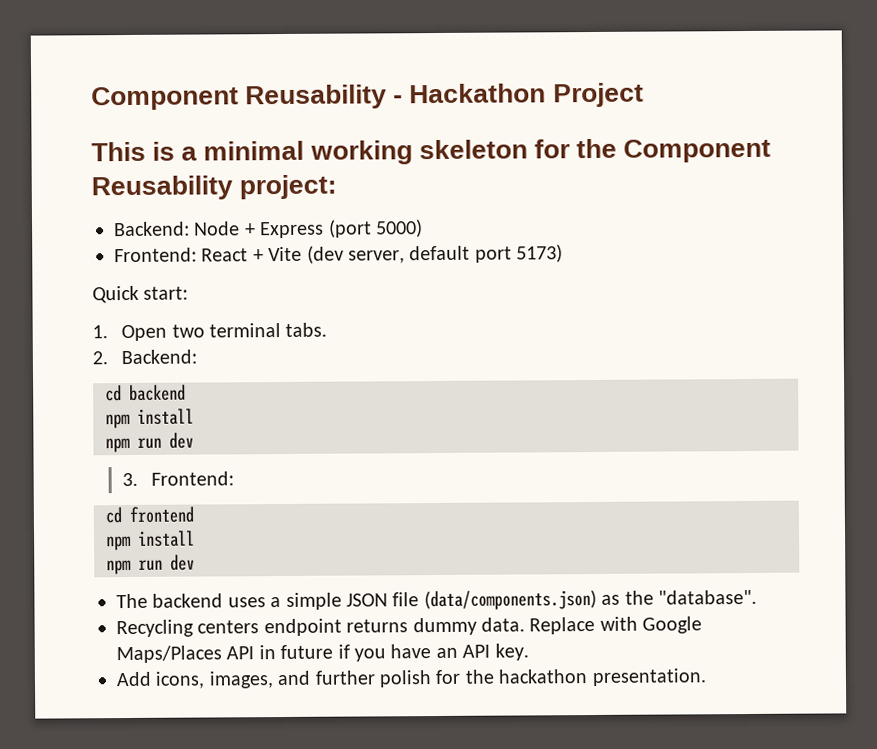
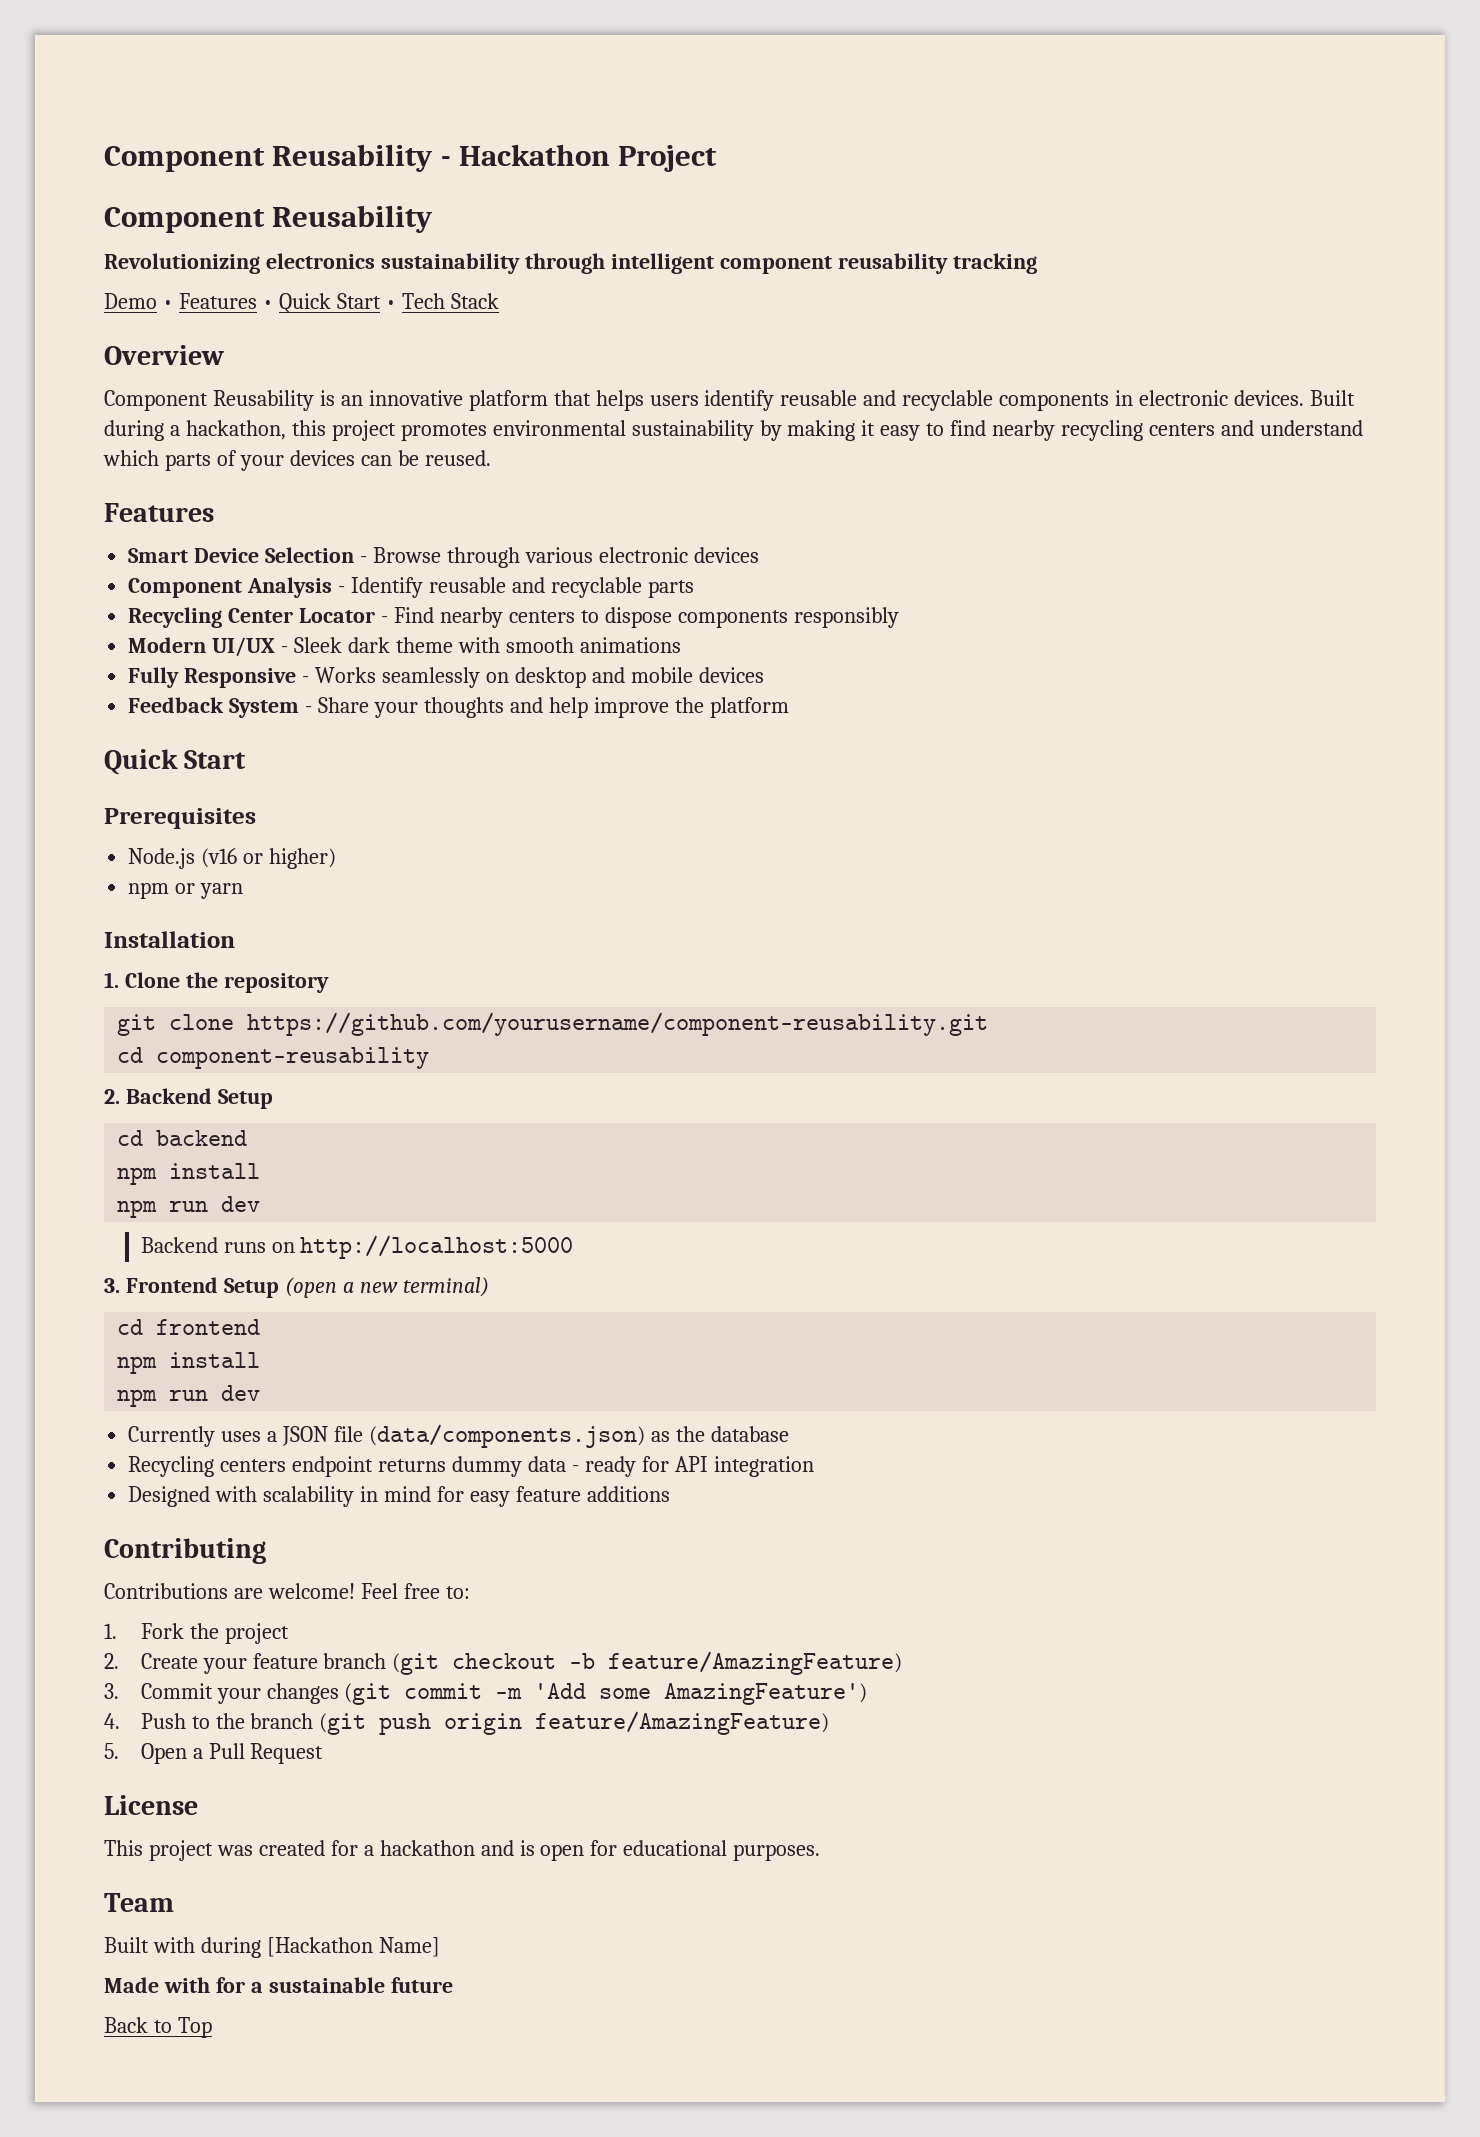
  Component Reusability - Hackathon Project
- This is a minimal working skeleton for the Component Reusability project:
- Backend: Node + Express (port 5000)
- Frontend: React + Vite (dev server, default port 5173)
- Quick start:
- 1. Open two terminal tabs.
- 2. Backend:
+ Component Reusability
+ Revolutionizing electronics sustainability through intelligent component reusability tracking
+ Demo • Features • Quick Start • Tech Stack
+ Overview
+ Component Reusability is an innovative platform that helps users identify reusable and recyclable components in electronic devices. Built during a hackathon, this project promotes environmental sustainability by making it easy to find nearby recycling centers and understand which parts of your devices can be reused.
+ Features
+ Smart Device Selection - Browse through various electronic devices
+ Component Analysis - Identify reusable and recyclable parts
+ Recycling Center Locator - Find nearby centers to dispose components responsibly
+ Modern UI/UX - Sleek dark theme with smooth animations
+ Fully Responsive - Works seamlessly on desktop and mobile devices
+ Feedback System - Share your thoughts and help improve the platform
+ Quick Start
+ Prerequisites
+ Node.js (v16 or higher)
+ npm or yarn
+ Installation
+ 1. Clone the repository
+ git clone https://github.com/yourusername/component-reusability.git
+ cd component-reusability
+ 2. Backend Setup
- 3. Frontend:
+ Backend runs on http://localhost:5000
+ 3. Frontend Setup (open a new terminal)
- The backend uses a simple JSON file (data/components.json) as the "database".
+ Currently uses a JSON file (data/components.json) as the database
- Recycling centers endpoint returns dummy data. Replace with Google Maps/Places API in future if you have an API key.
- Add icons, images, and further polish for the hackathon presentation.
+ Recycling centers endpoint returns dummy data - ready for API integration
+ Designed with scalability in mind for easy feature additions
+ Contributing
+ Contributions are welcome! Feel free to:
+ 1. Fork the project
+ 2. Create your feature branch (git checkout -b feature/AmazingFeature)
+ 3. Commit your changes (git commit -m 'Add some AmazingFeature')
+ 4. Push to the branch (git push origin feature/AmazingFeature)
+ 5. Open a Pull Request
+ License
+ This project was created for a hackathon and is open for educational purposes.
+ Team
+ Built with during [Hackathon Name]
+ Made with for a sustainable future
+ Back to Top

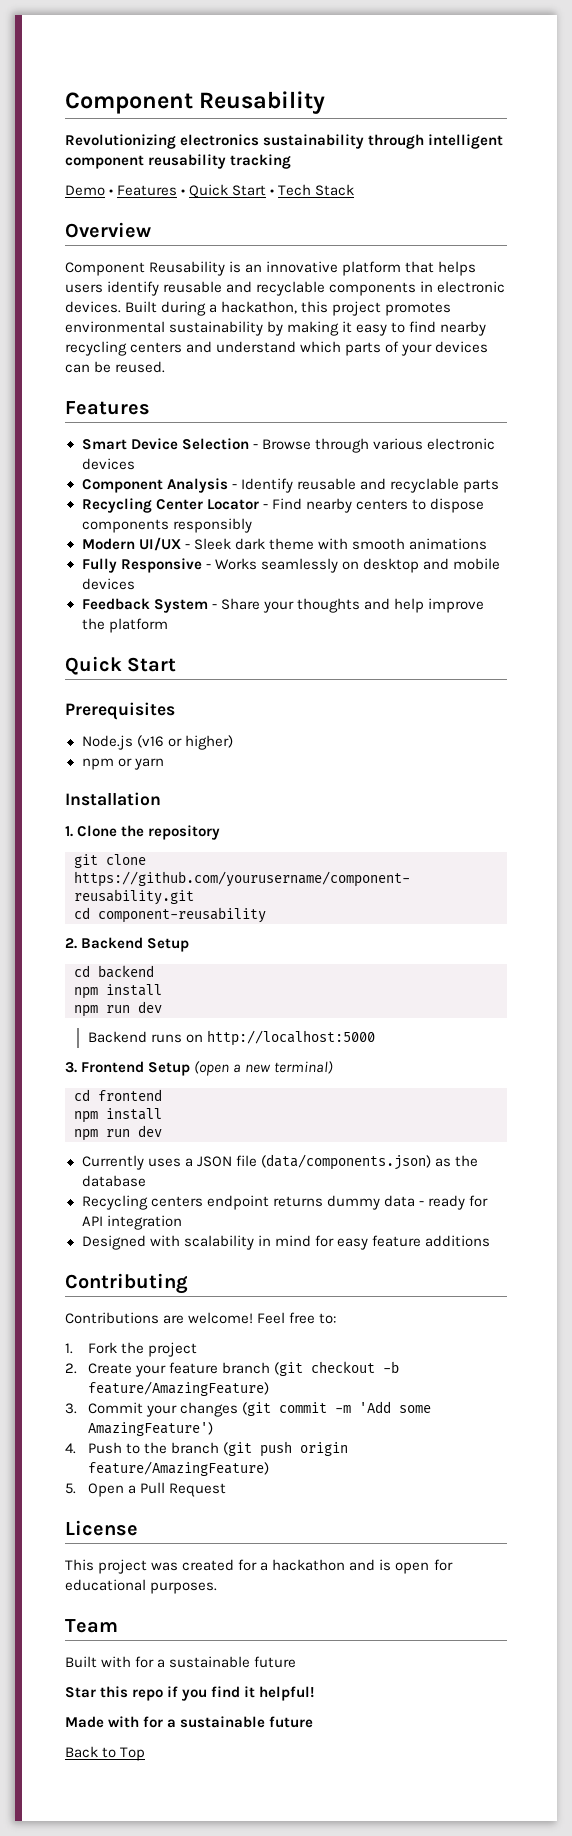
- Component Reusability - Hackathon Project
- Built with during [Hackathon Name]
+ Built with for a sustainable future
+ Star this repo if you find it helpful!

